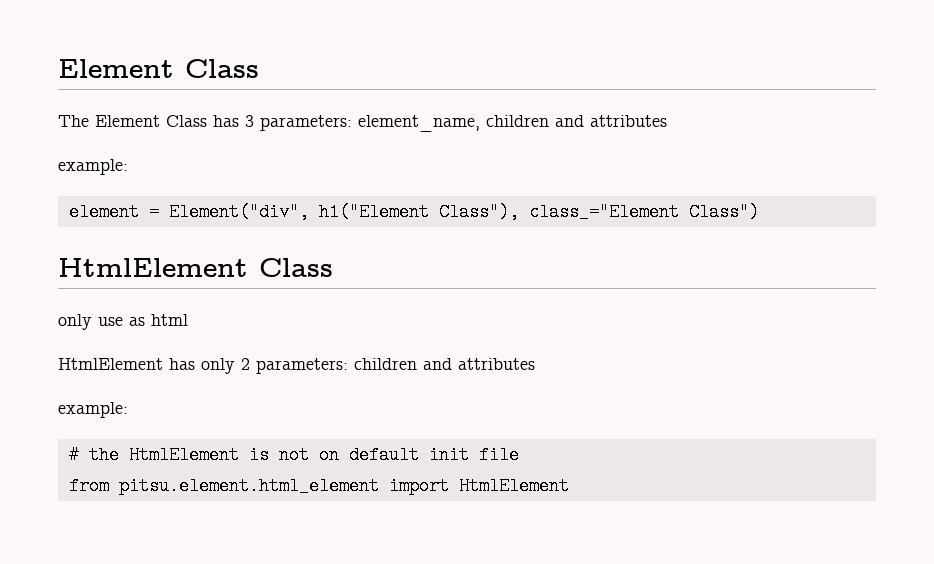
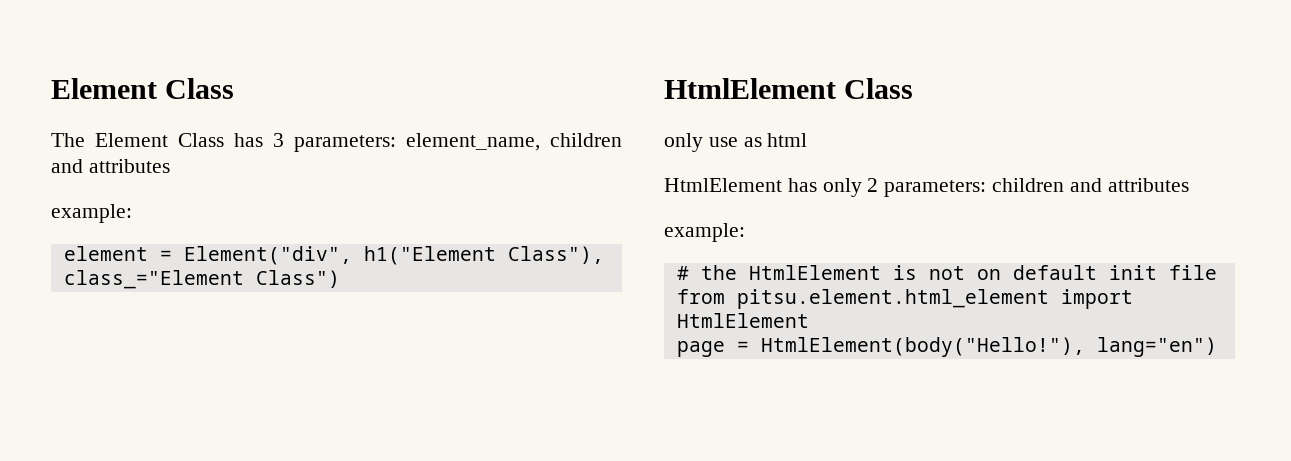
+ page = HtmlElement(body("Hello!"), lang="en")

